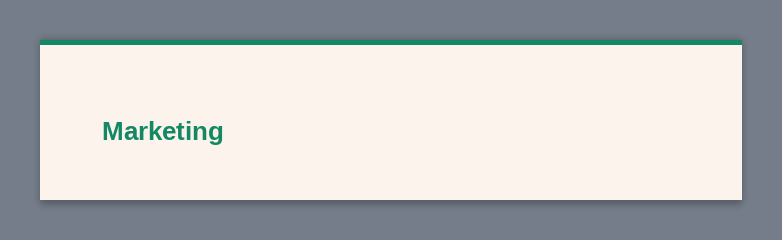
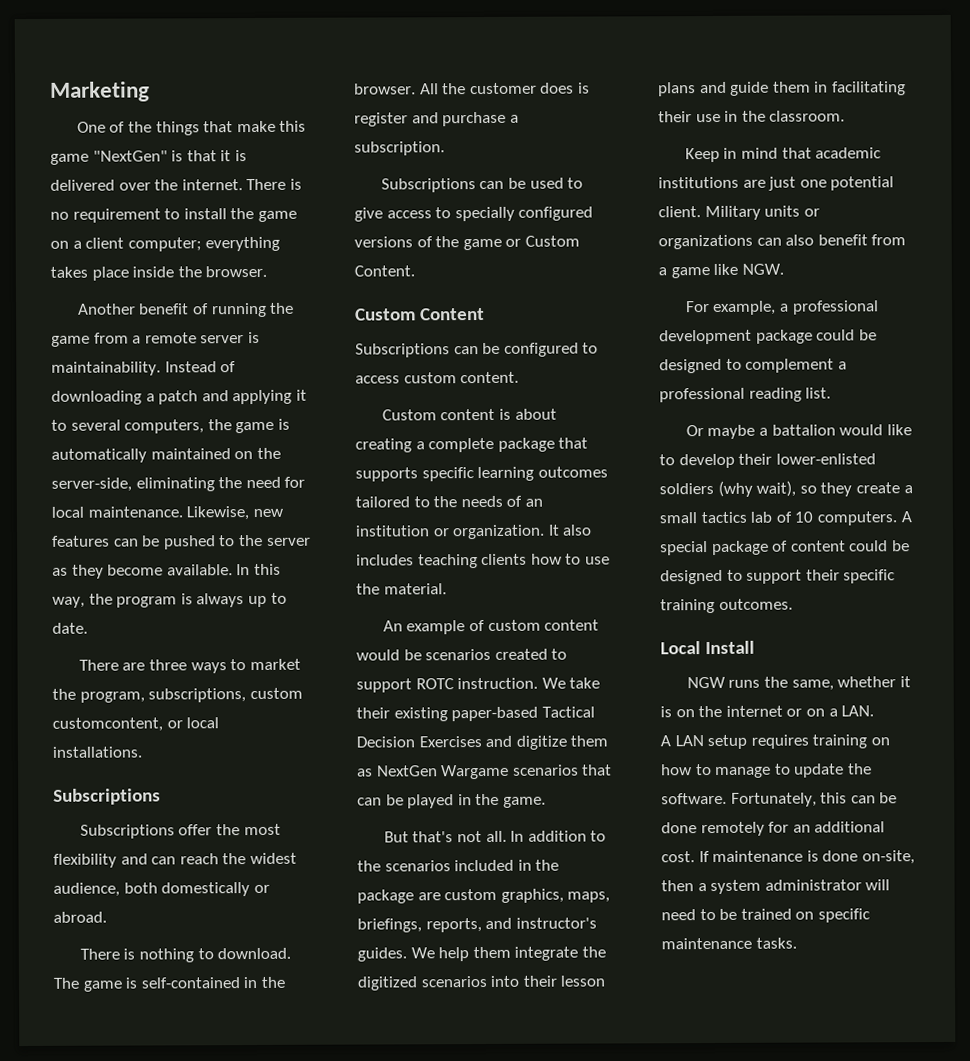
+ One of the things that make this game "NextGen" is that it is delivered over the internet. There is no requirement to install the game on a client computer; everything takes place inside the browser.
+ Another benefit of running the game from a remote server is maintainability. Instead of downloading a patch and applying it to several computers, the game is automatically maintained on the server-side, eliminating the need for local maintenance. Likewise, new features can be pushed to the server as they become available. In this way, the program is always up to date.
+ There are three ways to market the program, subscriptions, custom customcontent, or local installations.
+ Subscriptions
+ Subscriptions offer the most flexibility and can reach the widest audience, both domestically or abroad.
+ There is nothing to download. The game is self-contained in the browser. All the customer does is register and purchase a subscription.
+ Subscriptions can be used to give access to specially configured versions of the game or Custom Content.
+ Custom Content
+ Subscriptions can be configured to access custom content.
+ Custom content is about creating a complete package that supports specific learning outcomes tailored to the needs of an institution or organization. It also includes teaching clients how to use the material.
+ An example of custom content would be scenarios created to support ROTC instruction. We take their existing paper-based Tactical Decision Exercises and digitize them as NextGen Wargame scenarios that can be played in the game.
+ But that's not all. In addition to the scenarios included in the package are custom graphics, maps, briefings, reports, and instructor's guides. We help them integrate the digitized scenarios into their lesson plans and guide them in facilitating their use in the classroom.
+ Keep in mind that academic institutions are just one potential client. Military units or organizations can also benefit from a game like NGW.
+ For example, a professional development package could be designed to complement a professional reading list.
+ Or maybe a battalion would like to develop their lower-enlisted soldiers (why wait), so they create a small tactics lab of 10 computers. A special package of content could be designed to support their specific training outcomes.
+ Local Install
+ NGW runs the same, whether it is on the internet or on a LAN.
+ A LAN setup requires training on how to manage to update the software. Fortunately, this can be done remotely for an additional cost. If maintenance is done on-site, then a system administrator will need to be trained on specific maintenance tasks.

